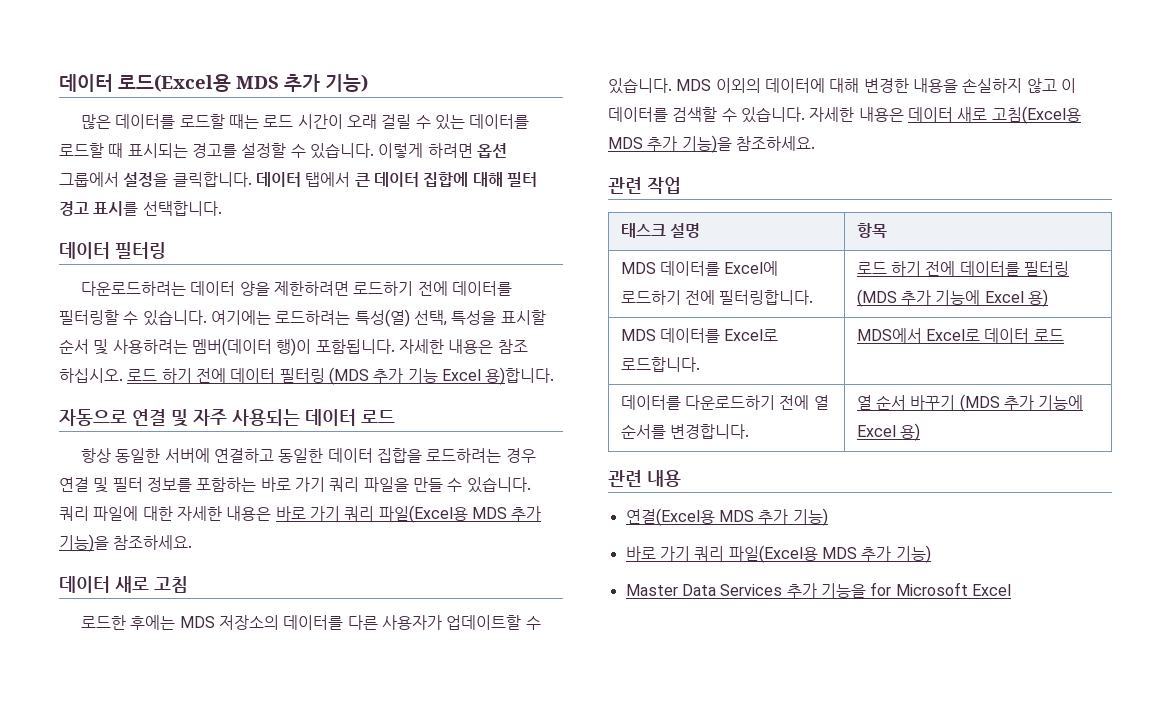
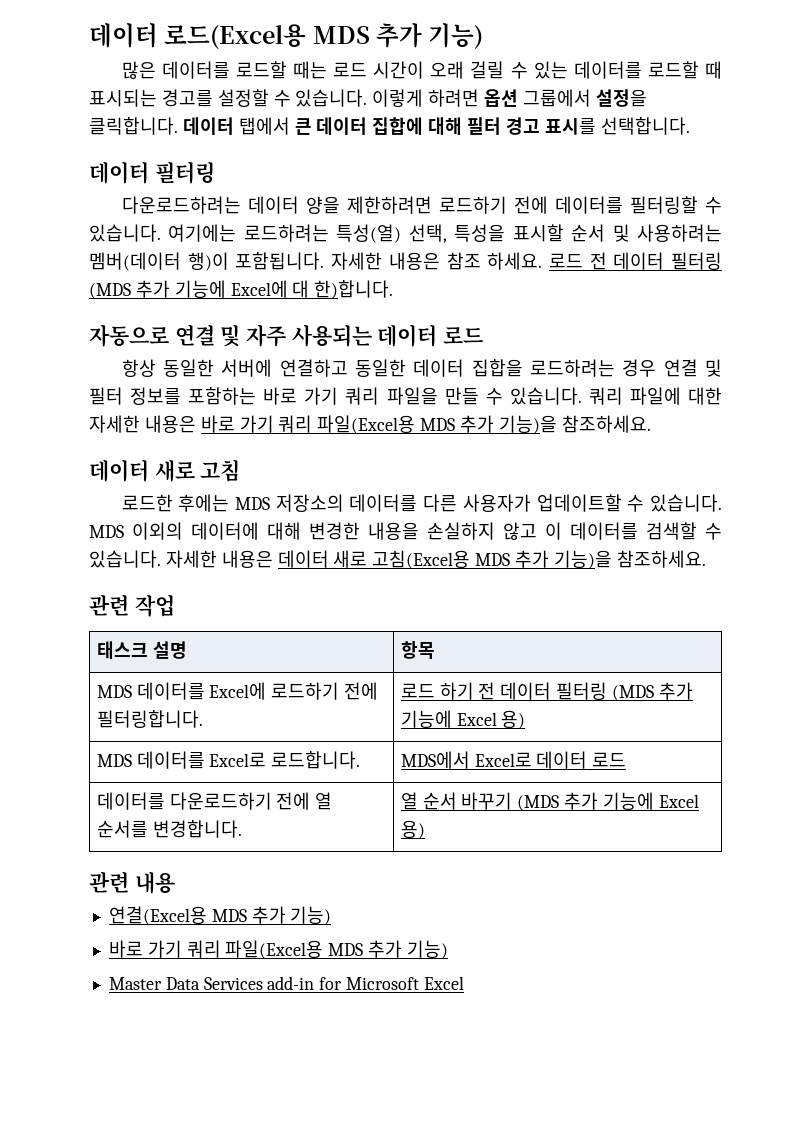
- 자세한 내용은 참조 하십시오. 로드 하기 전에 데이터 필터링 (MDS 추가 기능 Excel 용)합니다.
+ 자세한 내용은 참조 하세요. 로드 전 데이터 필터링 (MDS 추가 기능에 Excel에 대 한)합니다.
- MDS 데이터를 Excel에 로드하기 전에 필터링합니다. | 로드 하기 전에 데이터를 필터링 (MDS 추가 기능에 Excel 용)
+ MDS 데이터를 Excel에 로드하기 전에 필터링합니다. | 로드 하기 전 데이터 필터링 (MDS 추가 기능에 Excel 용)
- Master Data Services 추가 기능을 for Microsoft Excel
+ Master Data Services add-in for Microsoft Excel

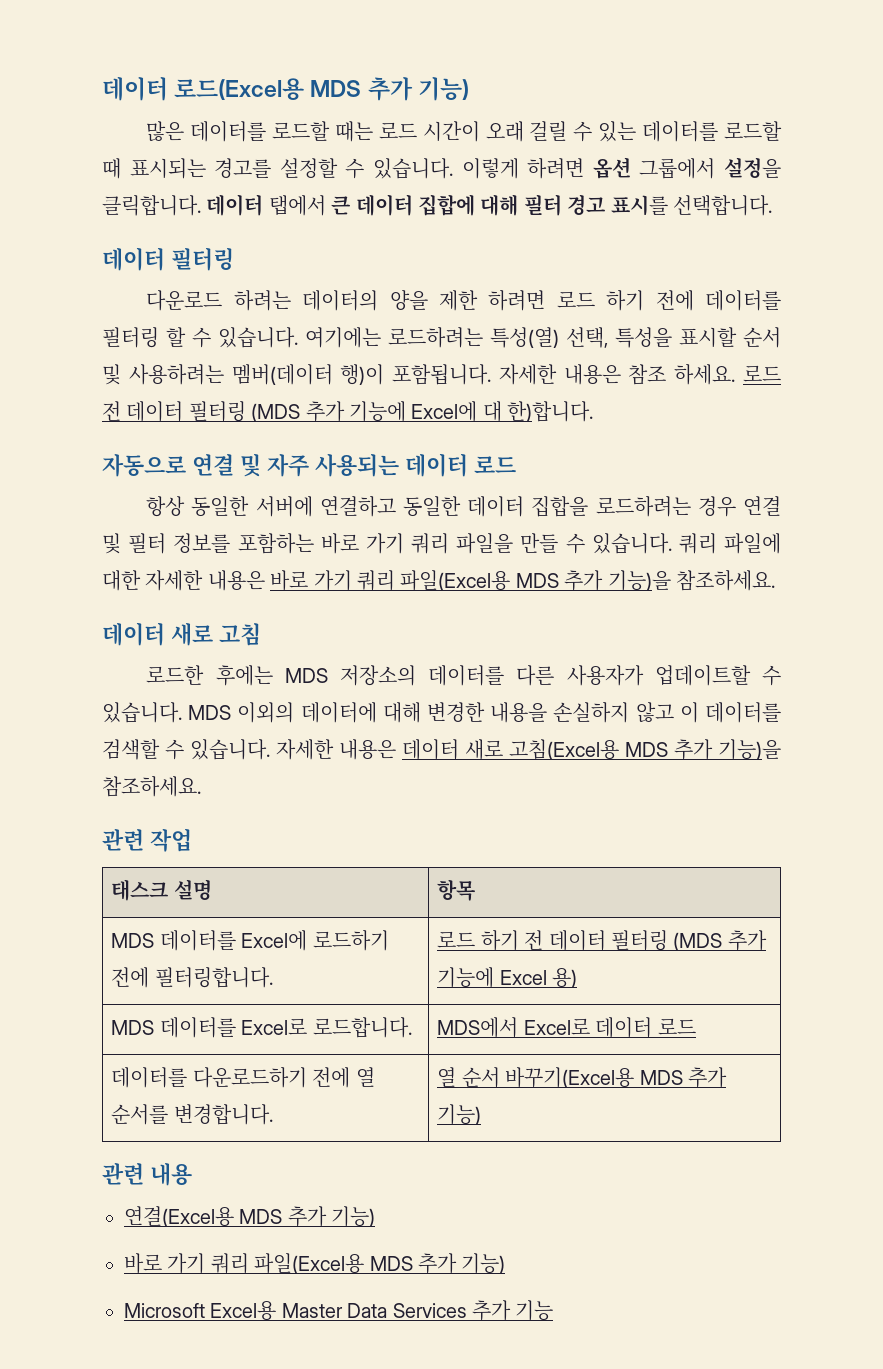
- 다운로드하려는 데이터 양을 제한하려면 로드하기 전에 데이터를 필터링할 수 있습니다.
+ 다운로드 하려는 데이터의 양을 제한 하려면 로드 하기 전에 데이터를 필터링 할 수 있습니다.
- 데이터를 다운로드하기 전에 열 순서를 변경합니다. | 열 순서 바꾸기 (MDS 추가 기능에 Excel 용)
+ 데이터를 다운로드하기 전에 열 순서를 변경합니다. | 열 순서 바꾸기(Excel용 MDS 추가 기능)
- Master Data Services add-in for Microsoft Excel
+ Microsoft Excel용 Master Data Services 추가 기능

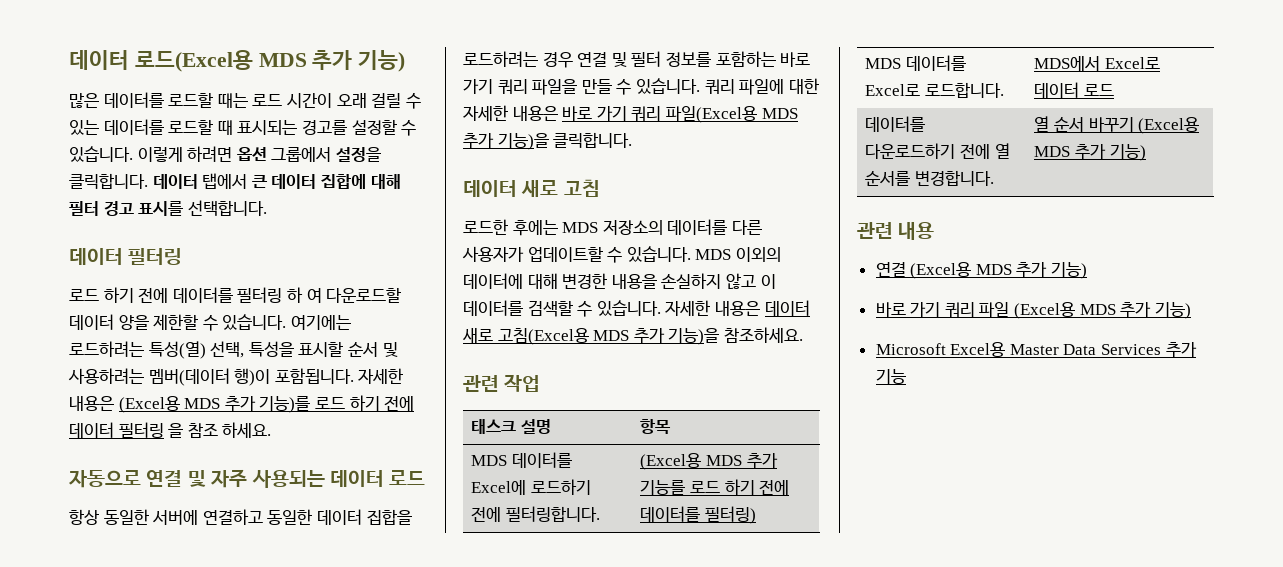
- 다운로드 하려는 데이터의 양을 제한 하려면 로드 하기 전에 데이터를 필터링 할 수 있습니다.
+ 로드 하기 전에 데이터를 필터링 하 여 다운로드할 데이터 양을 제한할 수 있습니다.
- 자세한 내용은 참조 하세요. 로드 전 데이터 필터링 (MDS 추가 기능에 Excel에 대 한)합니다.
+ 자세한 내용은 (Excel용 MDS 추가 기능)를 로드 하기 전에 데이터 필터링 을 참조 하세요.
- 쿼리 파일에 대한 자세한 내용은 바로 가기 쿼리 파일(Excel용 MDS 추가 기능)을 참조하세요.
+ 쿼리 파일에 대한 자세한 내용은 바로 가기 쿼리 파일(Excel용 MDS 추가 기능)을 클릭합니다.
- MDS 데이터를 Excel에 로드하기 전에 필터링합니다. | 로드 하기 전 데이터 필터링 (MDS 추가 기능에 Excel 용)
+ MDS 데이터를 Excel에 로드하기 전에 필터링합니다. | (Excel용 MDS 추가 기능를 로드 하기 전에 데이터를 필터링)
- 데이터를 다운로드하기 전에 열 순서를 변경합니다. | 열 순서 바꾸기(Excel용 MDS 추가 기능)
+ 데이터를 다운로드하기 전에 열 순서를 변경합니다. | 열 순서 바꾸기 (Excel용 MDS 추가 기능)
- 연결(Excel용 MDS 추가 기능)
+ 연결 (Excel용 MDS 추가 기능)
- 바로 가기 쿼리 파일(Excel용 MDS 추가 기능)
+ 바로 가기 쿼리 파일 (Excel용 MDS 추가 기능)

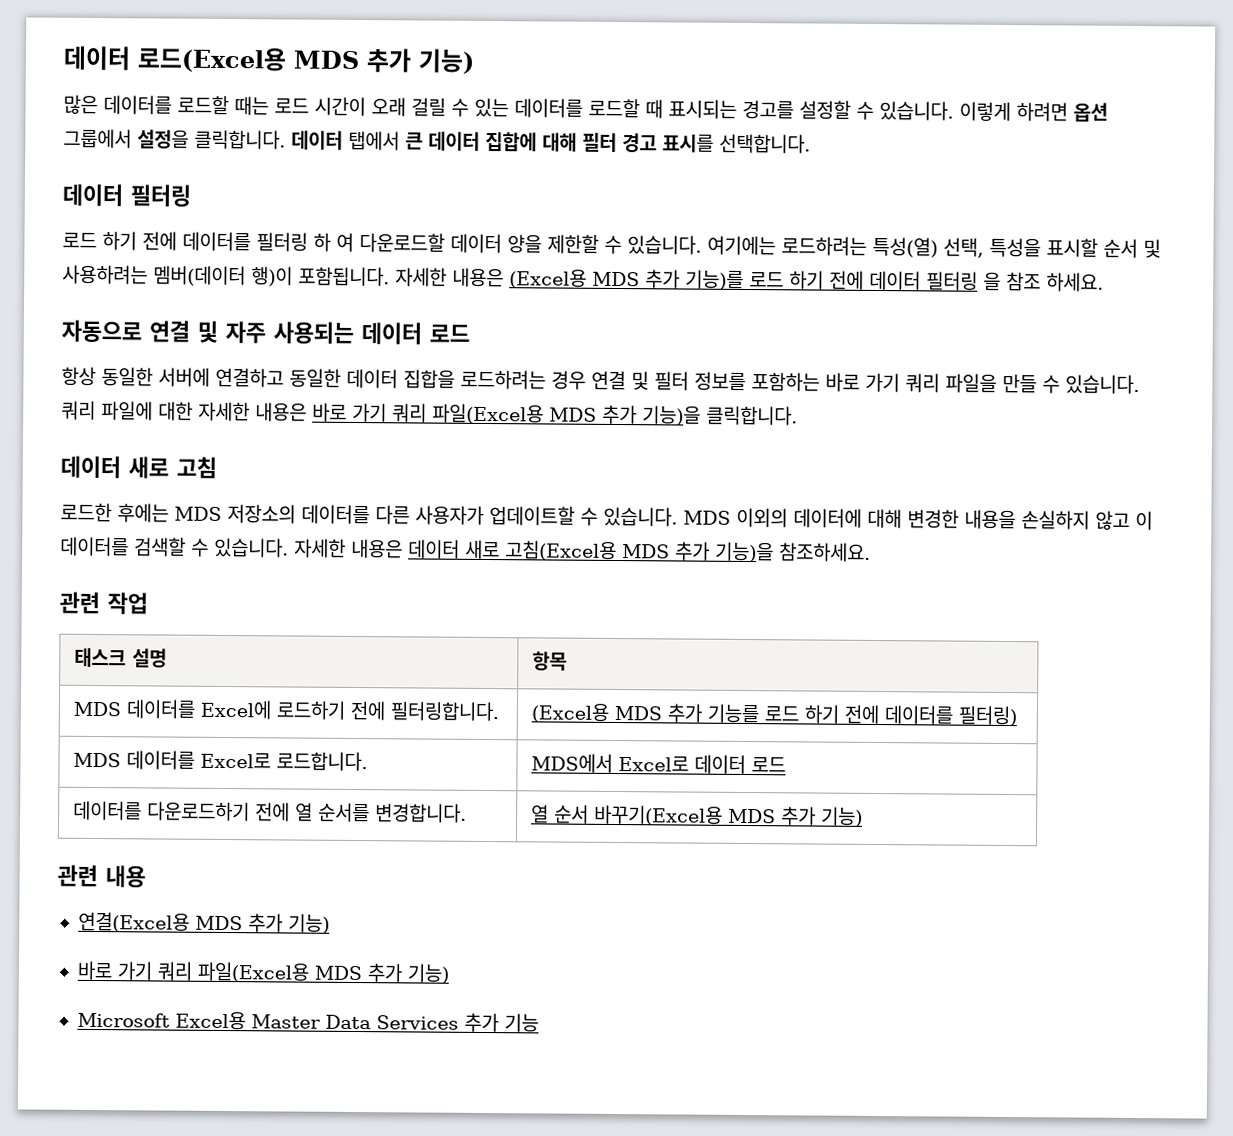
- 데이터를 다운로드하기 전에 열 순서를 변경합니다. | 열 순서 바꾸기 (Excel용 MDS 추가 기능)
+ 데이터를 다운로드하기 전에 열 순서를 변경합니다. | 열 순서 바꾸기(Excel용 MDS 추가 기능)
- 연결 (Excel용 MDS 추가 기능)
+ 연결(Excel용 MDS 추가 기능)
- 바로 가기 쿼리 파일 (Excel용 MDS 추가 기능)
+ 바로 가기 쿼리 파일(Excel용 MDS 추가 기능)

